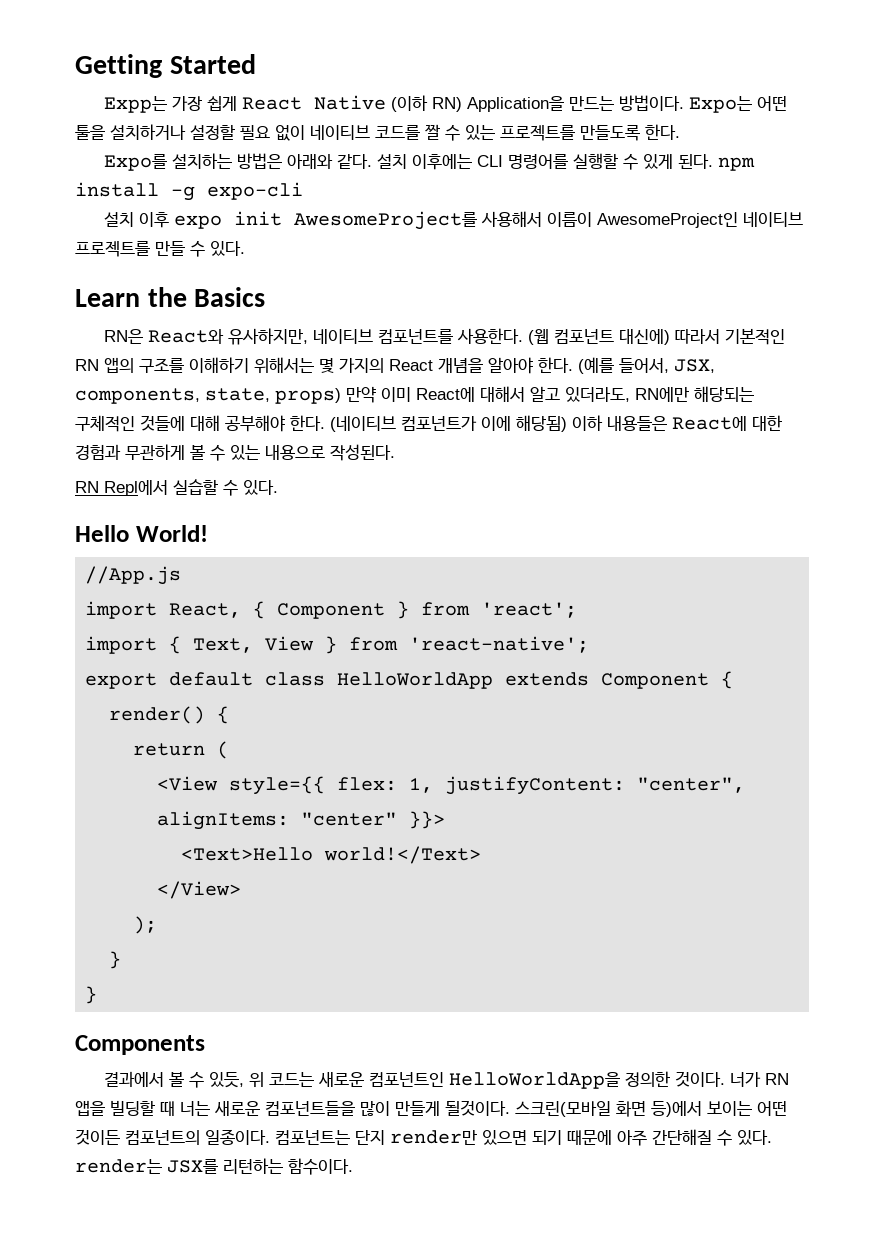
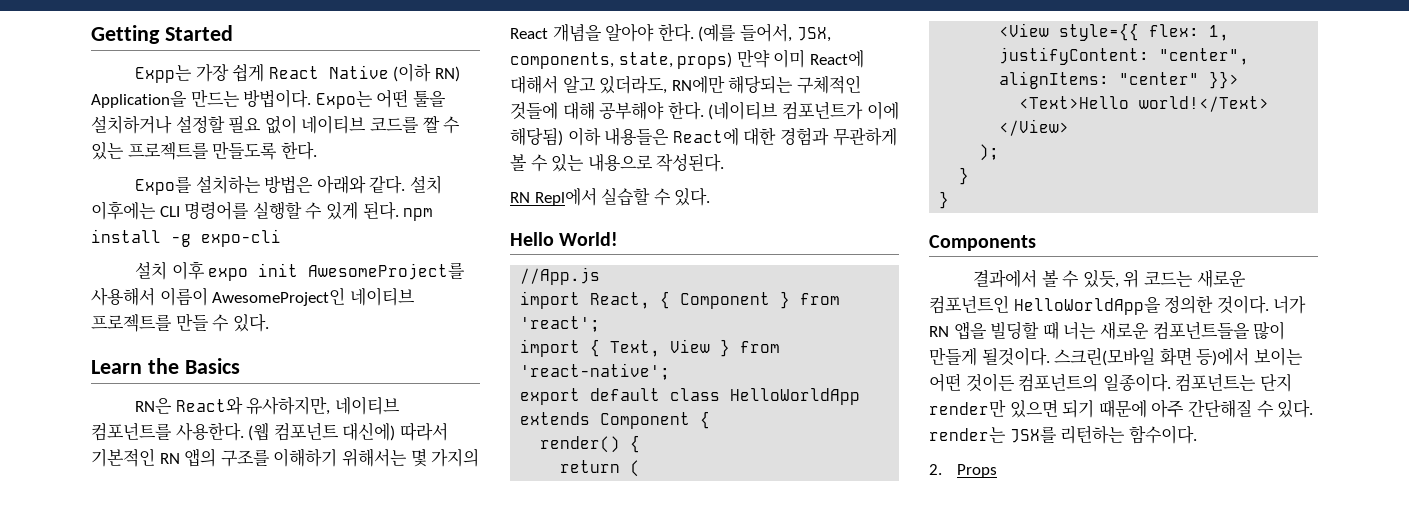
+ 2. Props

